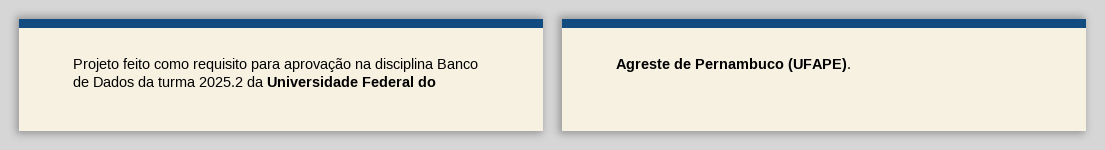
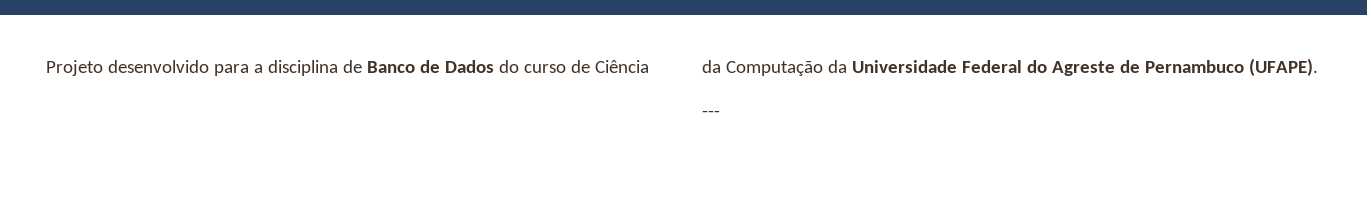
- Projeto feito como requisito para aprovação na disciplina Banco de Dados da turma 2025.2 da Universidade Federal do Agreste de Pernambuco (UFAPE).
+ Projeto desenvolvido para a disciplina de Banco de Dados do curso de Ciência da Computação da Universidade Federal do Agreste de Pernambuco (UFAPE).
+ ---

